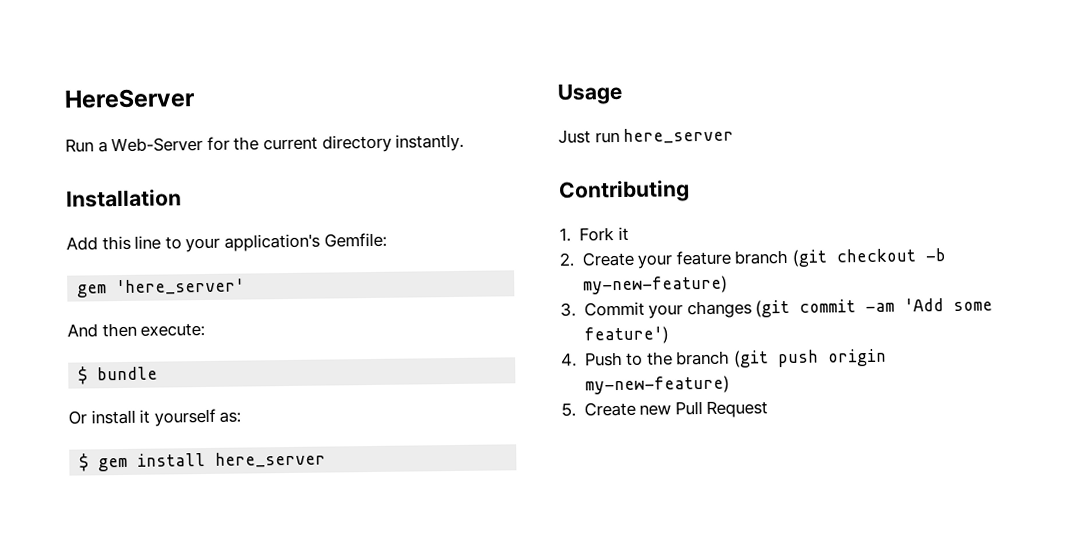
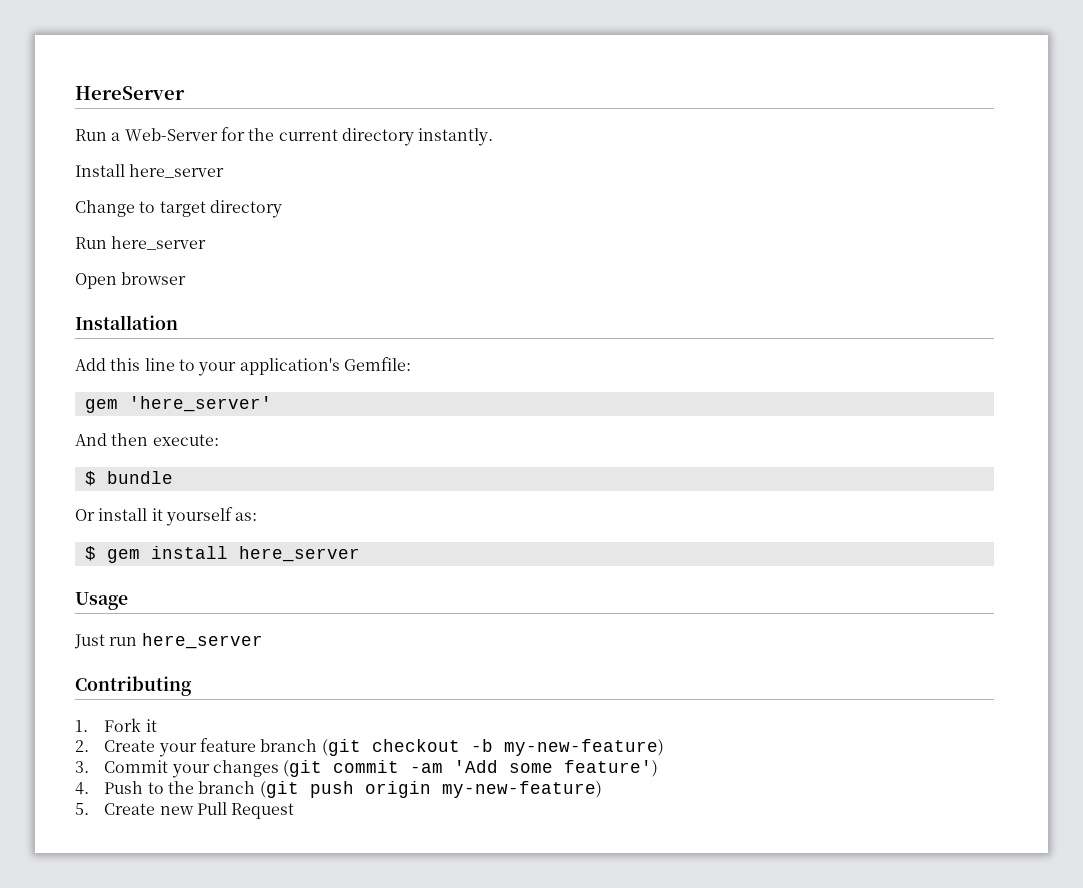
+ Install here_server
+ Change to target directory
+ Run here_server
+ Open browser

